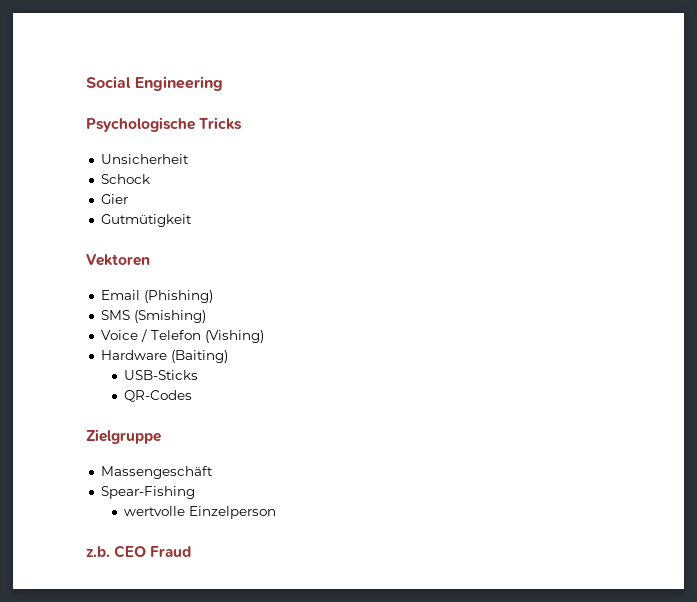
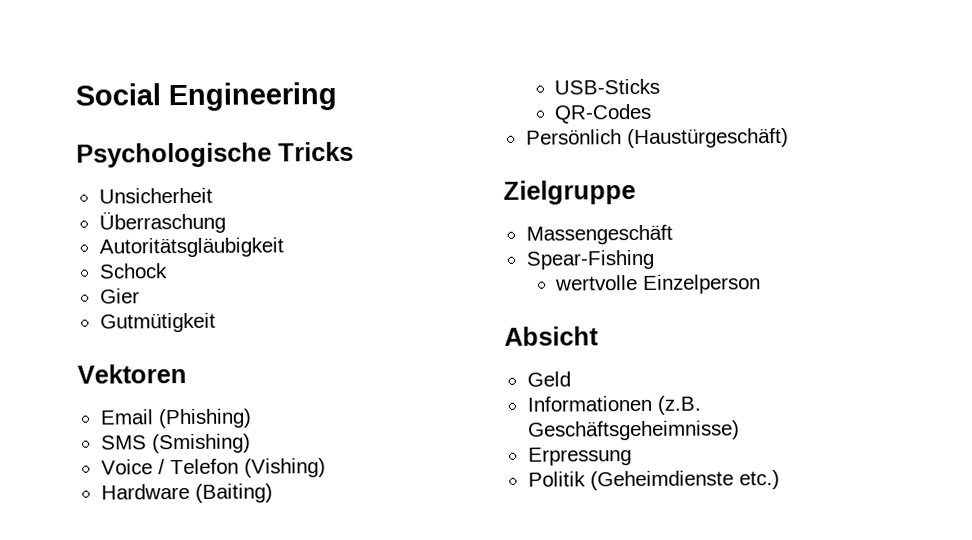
+ Überraschung
+ Autoritätsgläubigkeit
+ Persönlich (Haustürgeschäft)
- z.b. CEO Fraud
+ Absicht
+ Geld
+ Informationen (z.B. Geschäftsgeheimnisse)
+ Erpressung
+ Politik (Geheimdienste etc.)

